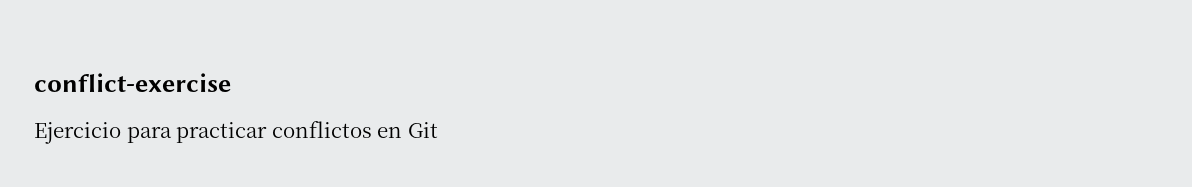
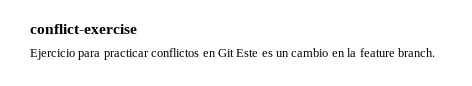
- Ejercicio para practicar conflictos en Git
+ Ejercicio para practicar conflictos en Git Este es un cambio en la feature branch.

